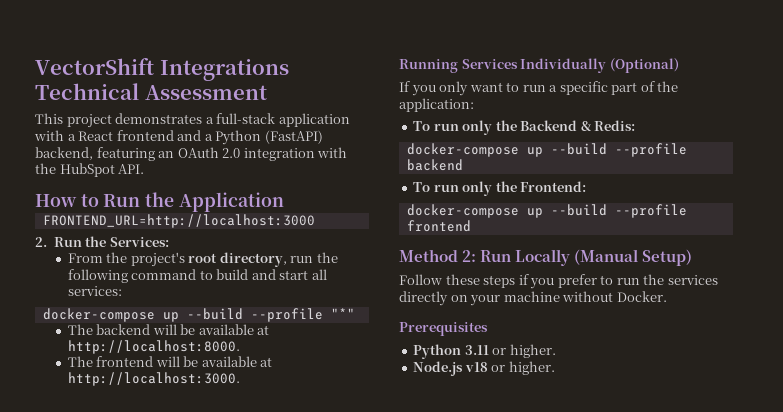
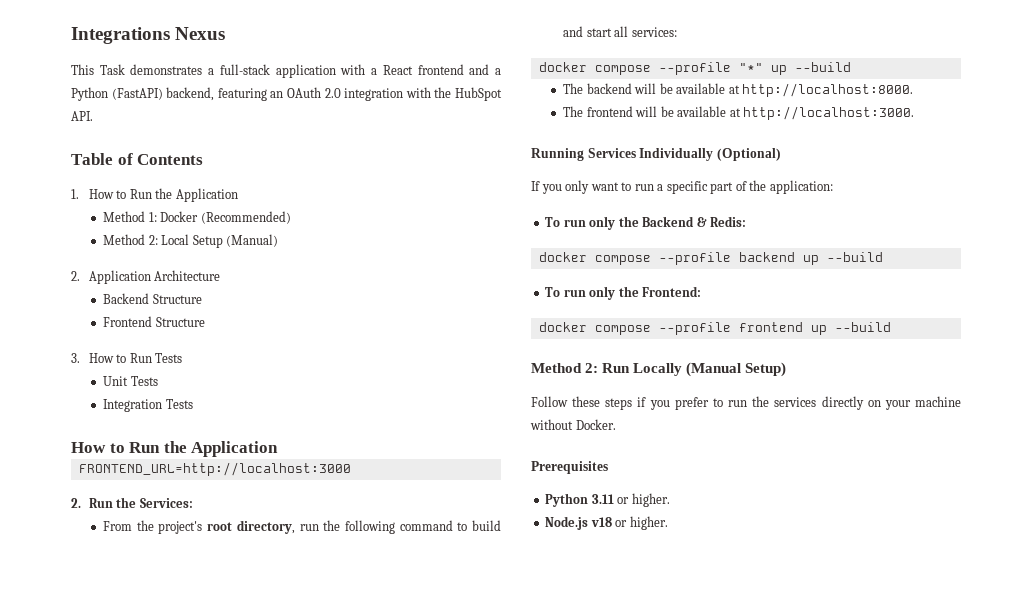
- VectorShift Integrations Technical Assessment
+ Integrations Nexus
- This project demonstrates a full-stack application with a React frontend and a Python (FastAPI) backend, featuring an OAuth 2.0 integration with the HubSpot API.
+ This Task demonstrates a full-stack application with a React frontend and a Python (FastAPI) backend, featuring an OAuth 2.0 integration with the HubSpot API.
+ Table of Contents
+ 1. How to Run the Application
+ Method 1: Docker (Recommended)
+ Method 2: Local Setup (Manual)
+ 2. Application Architecture
+ Backend Structure
+ Frontend Structure
+ 3. How to Run Tests
+ Unit Tests
+ Integration Tests
- docker-compose up --build --profile "*"
+ docker compose --profile "*" up --build
- docker-compose up --build --profile backend
+ docker compose --profile backend up --build
- docker-compose up --build --profile frontend
+ docker compose --profile frontend up --build

